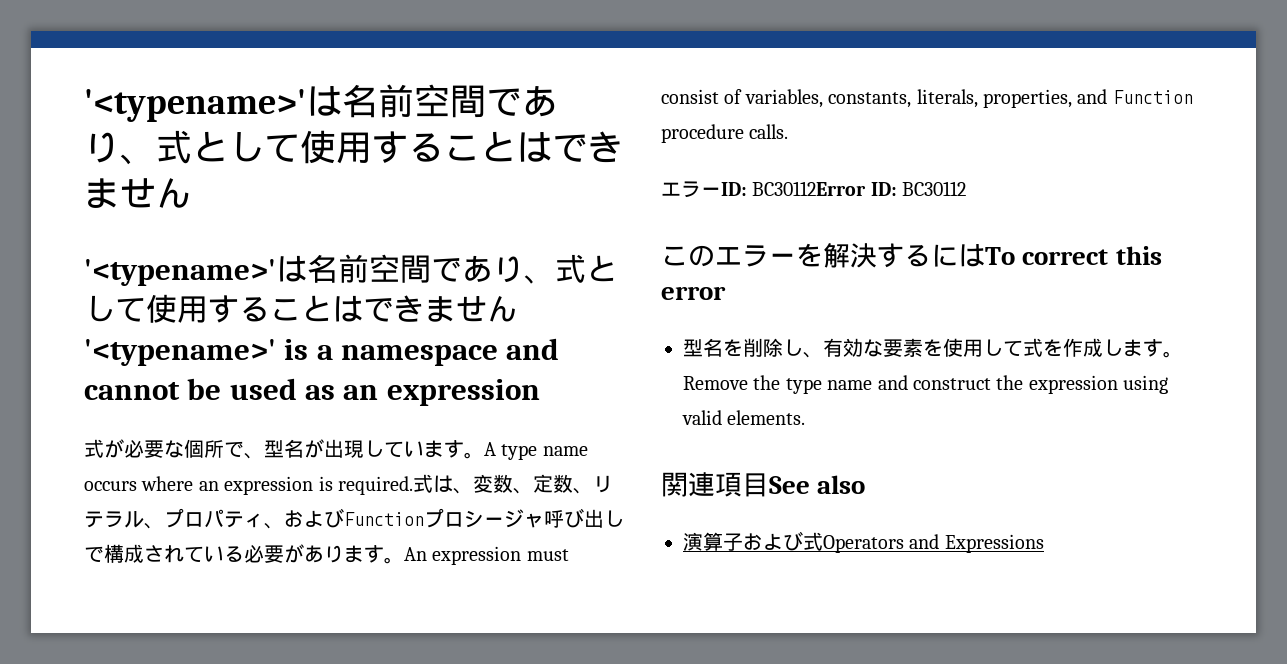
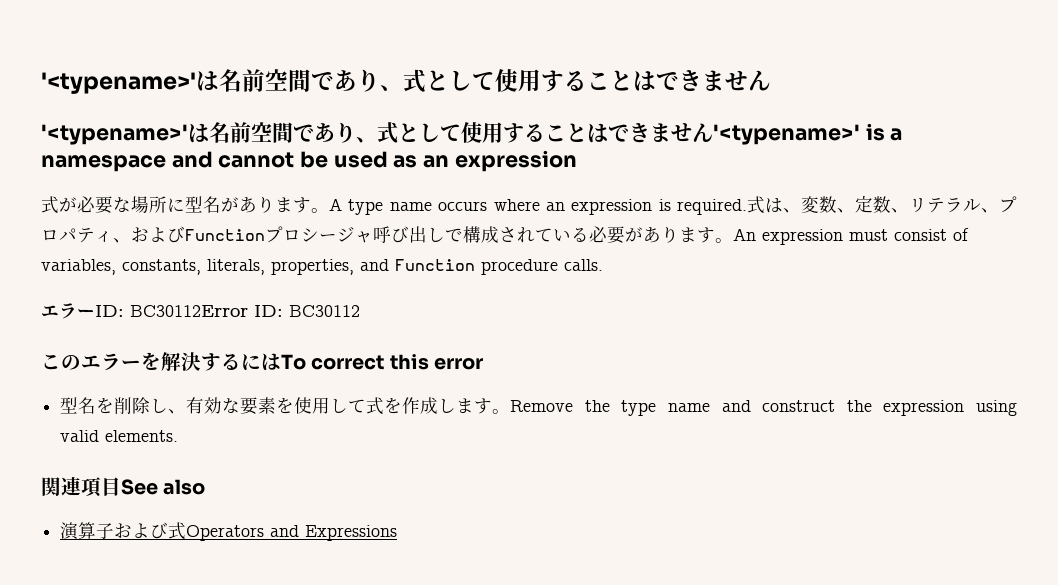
- 式が必要な個所で、型名が出現しています。
+ 式が必要な場所に型名があります。

